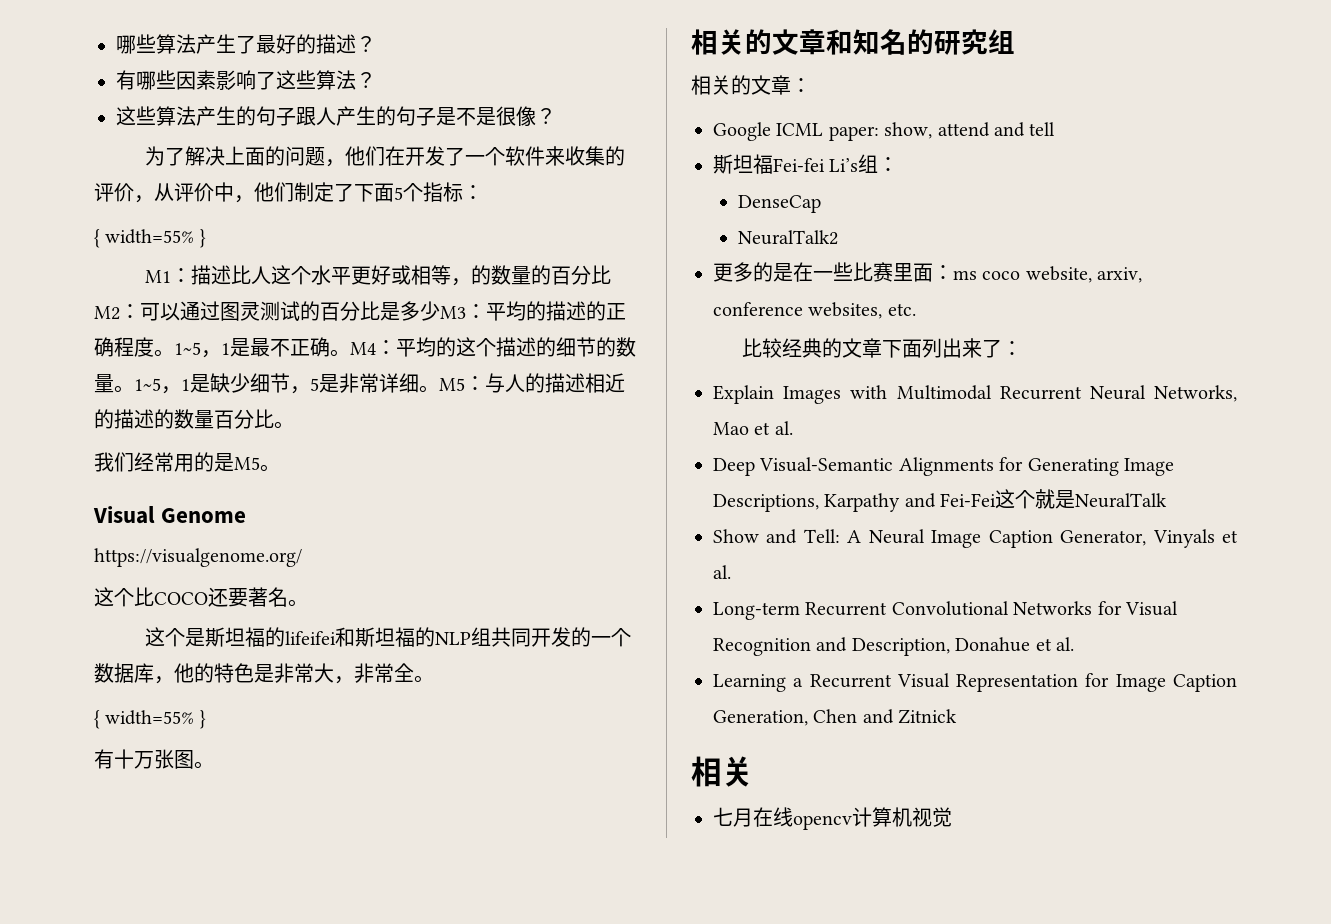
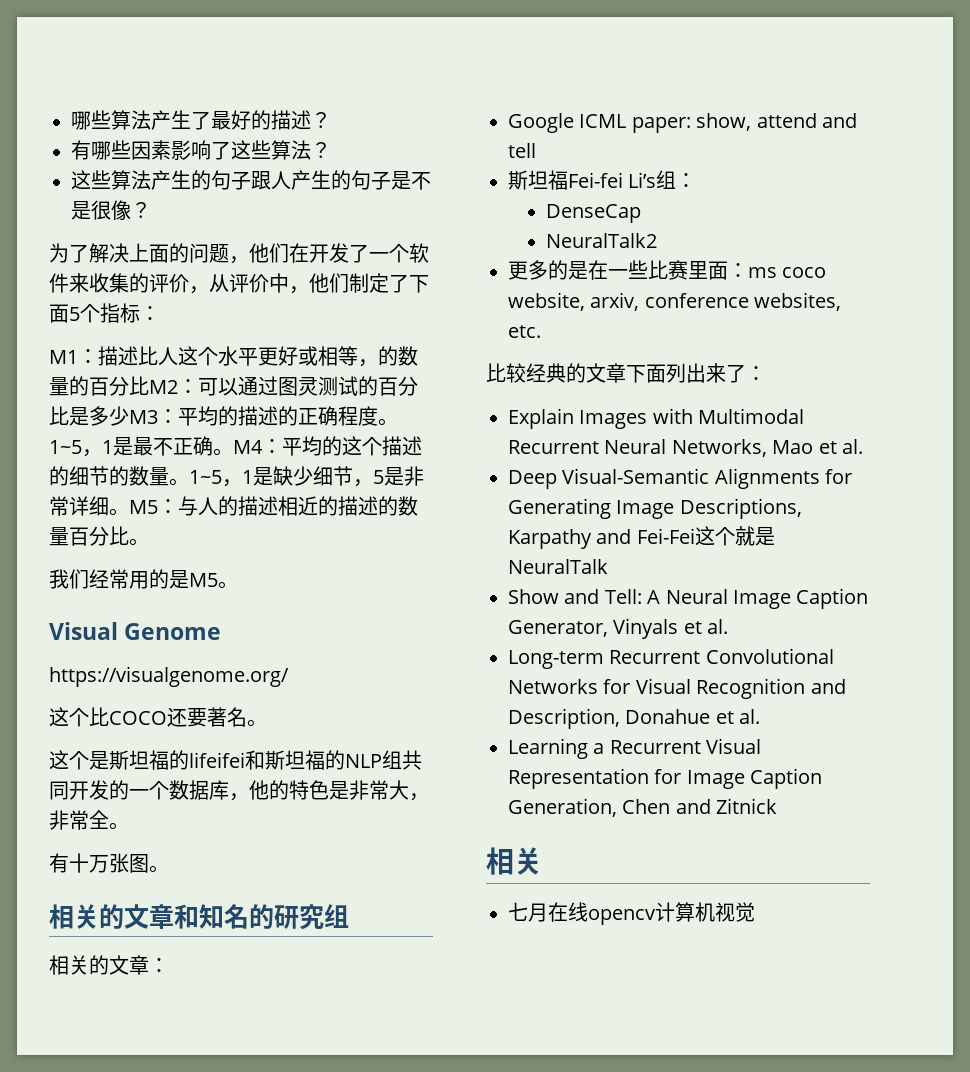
  为了解决上面的问题，他们在开发了一个软件来收集的评价，从评价中，他们制定了下面5个指标：
- { width=55% }
  这个是斯坦福的lifeifei和斯坦福的NLP组共同开发的一个数据库，他的特色是非常大，非常全。
- { width=55% }

